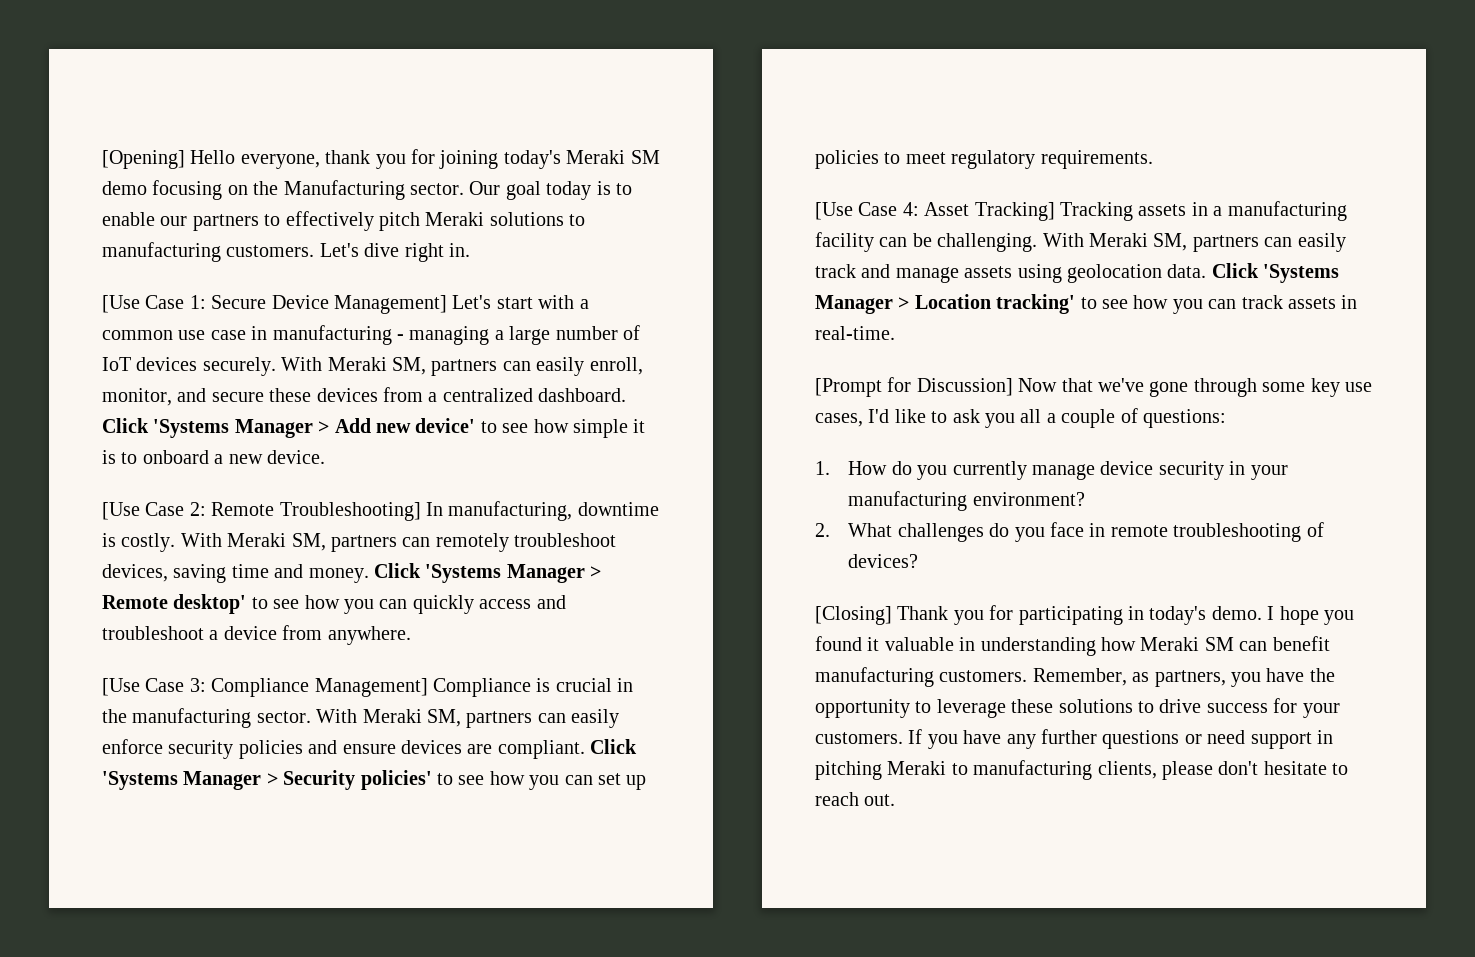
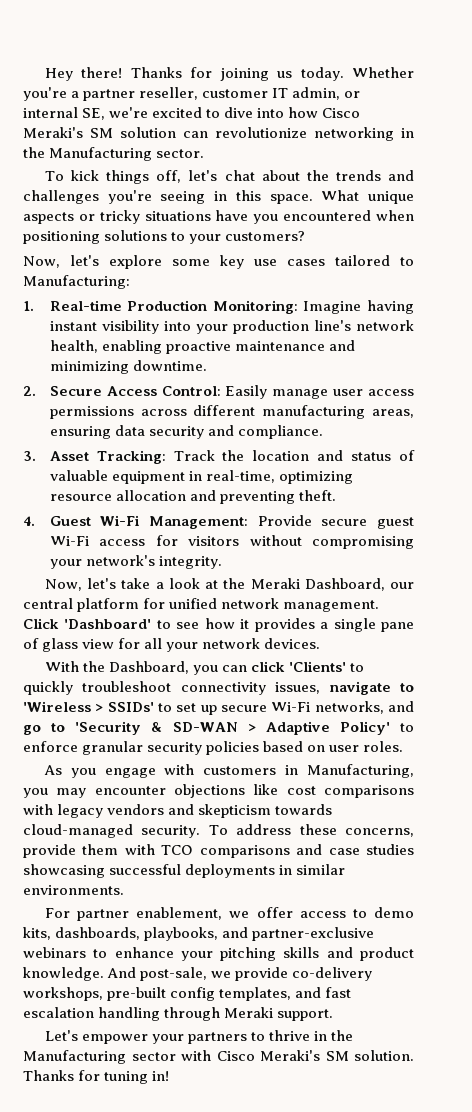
- [Opening] Hello everyone, thank you for joining today's Meraki SM demo focusing on the Manufacturing sector. Our goal today is to enable our partners to effectively pitch Meraki solutions to manufacturing customers. Let's dive right in.
- [Use Case 1: Secure Device Management] Let's start with a common use case in manufacturing - managing a large number of IoT devices securely. With Meraki SM, partners can easily enroll, monitor, and secure these devices from a centralized dashboard. Click 'Systems Manager > Add new device' to see how simple it is to onboard a new device.
- [Use Case 2: Remote Troubleshooting] In manufacturing, downtime is costly. With Meraki SM, partners can remotely troubleshoot devices, saving time and money. Click 'Systems Manager > Remote desktop' to see how you can quickly access and troubleshoot a device from anywhere.
- [Use Case 3: Compliance Management] Compliance is crucial in the manufacturing sector. With Meraki SM, partners can easily enforce security policies and ensure devices are compliant. Click 'Systems Manager > Security policies' to see how you can set up policies to meet regulatory requirements.
- [Use Case 4: Asset Tracking] Tracking assets in a manufacturing facility can be challenging. With Meraki SM, partners can easily track and manage assets using geolocation data. Click 'Systems Manager > Location tracking' to see how you can track assets in real-time.
- [Prompt for Discussion] Now that we've gone through some key use cases, I'd like to ask you all a couple of questions:
- 1. How do you currently manage device security in your manufacturing environment?
- 2. What challenges do you face in remote troubleshooting of devices?
- [Closing] Thank you for participating in today's demo. I hope you found it valuable in understanding how Meraki SM can benefit manufacturing customers. Remember, as partners, you have the opportunity to leverage these solutions to drive success for your customers. If you have any further questions or need support in pitching Meraki to manufacturing clients, please don't hesitate to reach out.
+ Hey there! Thanks for joining us today. Whether you're a partner reseller, customer IT admin, or internal SE, we're excited to dive into how Cisco Meraki's SM solution can revolutionize networking in the Manufacturing sector.
+ To kick things off, let's chat about the trends and challenges you're seeing in this space. What unique aspects or tricky situations have you encountered when positioning solutions to your customers?
+ Now, let's explore some key use cases tailored to Manufacturing:
+ 1. Real-time Production Monitoring: Imagine having instant visibility into your production line's network health, enabling proactive maintenance and minimizing downtime.
+ 2. Secure Access Control: Easily manage user access permissions across different manufacturing areas, ensuring data security and compliance.
+ 3. Asset Tracking: Track the location and status of valuable equipment in real-time, optimizing resource allocation and preventing theft.
+ 4. Guest Wi-Fi Management: Provide secure guest Wi-Fi access for visitors without compromising your network's integrity.
+ Now, let's take a look at the Meraki Dashboard, our central platform for unified network management. Click 'Dashboard' to see how it provides a single pane of glass view for all your network devices.
+ With the Dashboard, you can click 'Clients' to quickly troubleshoot connectivity issues, navigate to 'Wireless > SSIDs' to set up secure Wi-Fi networks, and go to 'Security & SD-WAN > Adaptive Policy' to enforce granular security policies based on user roles.
+ As you engage with customers in Manufacturing, you may encounter objections like cost comparisons with legacy vendors and skepticism towards cloud-managed security. To address these concerns, provide them with TCO comparisons and case studies showcasing successful deployments in similar environments.
+ For partner enablement, we offer access to demo kits, dashboards, playbooks, and partner-exclusive webinars to enhance your pitching skills and product knowledge. And post-sale, we provide co-delivery workshops, pre-built config templates, and fast escalation handling through Meraki support.
+ Let's empower your partners to thrive in the Manufacturing sector with Cisco Meraki's SM solution. Thanks for tuning in!

